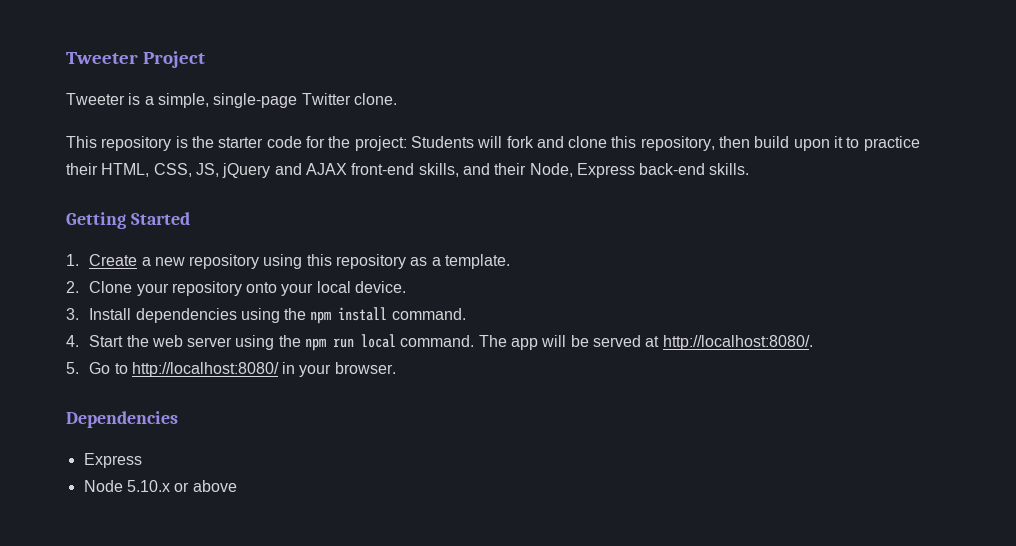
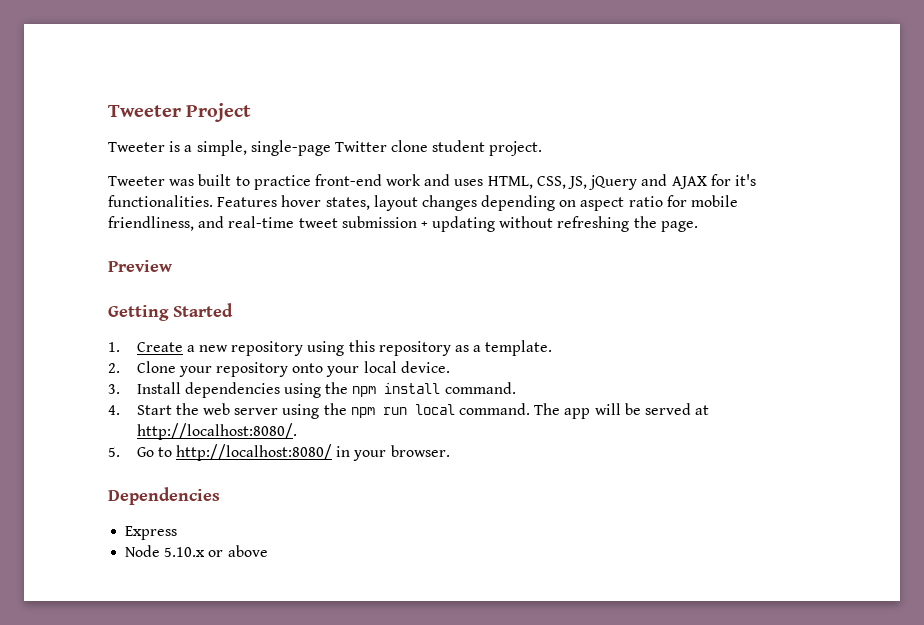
- Tweeter is a simple, single-page Twitter clone.
- This repository is the starter code for the project: Students will fork and clone this repository, then build upon it to practice their HTML, CSS, JS, jQuery and AJAX front-end skills, and their Node, Express back-end skills.
+ Tweeter is a simple, single-page Twitter clone student project.
+ Tweeter was built to practice front-end work and uses HTML, CSS, JS, jQuery and AJAX for it's functionalities. Features hover states, layout changes depending on aspect ratio for mobile friendliness, and real-time tweet submission + updating without refreshing the page.
+ Preview

